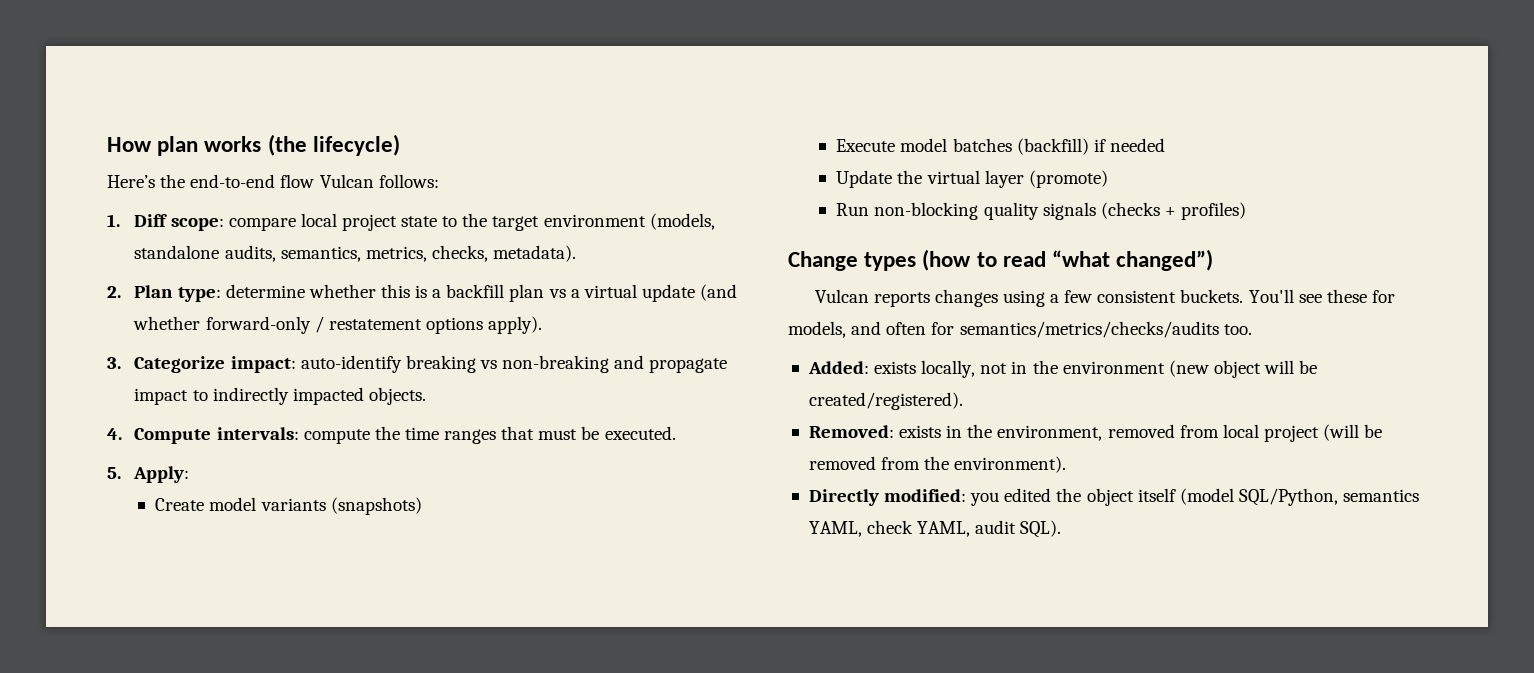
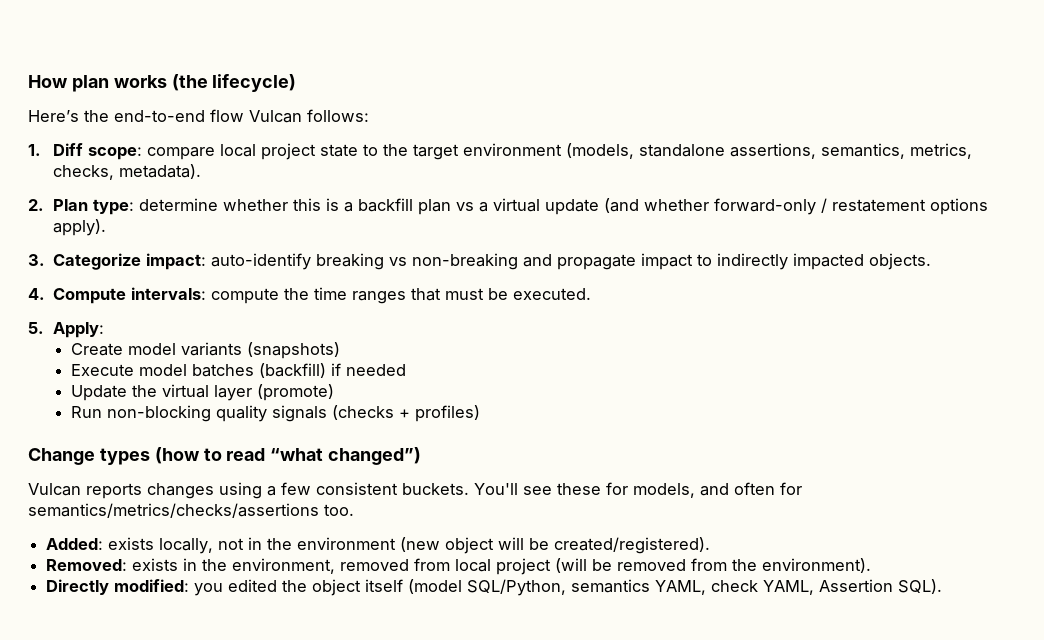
- 1. Diff scope: compare local project state to the target environment (models, standalone audits, semantics, metrics, checks, metadata).
+ 1. Diff scope: compare local project state to the target environment (models, standalone assertions, semantics, metrics, checks, metadata).
- You'll see these for models, and often for semantics/metrics/checks/audits too.
+ You'll see these for models, and often for semantics/metrics/checks/assertions too.
- Directly modified: you edited the object itself (model SQL/Python, semantics YAML, check YAML, audit SQL).
+ Directly modified: you edited the object itself (model SQL/Python, semantics YAML, check YAML, Assertion SQL).

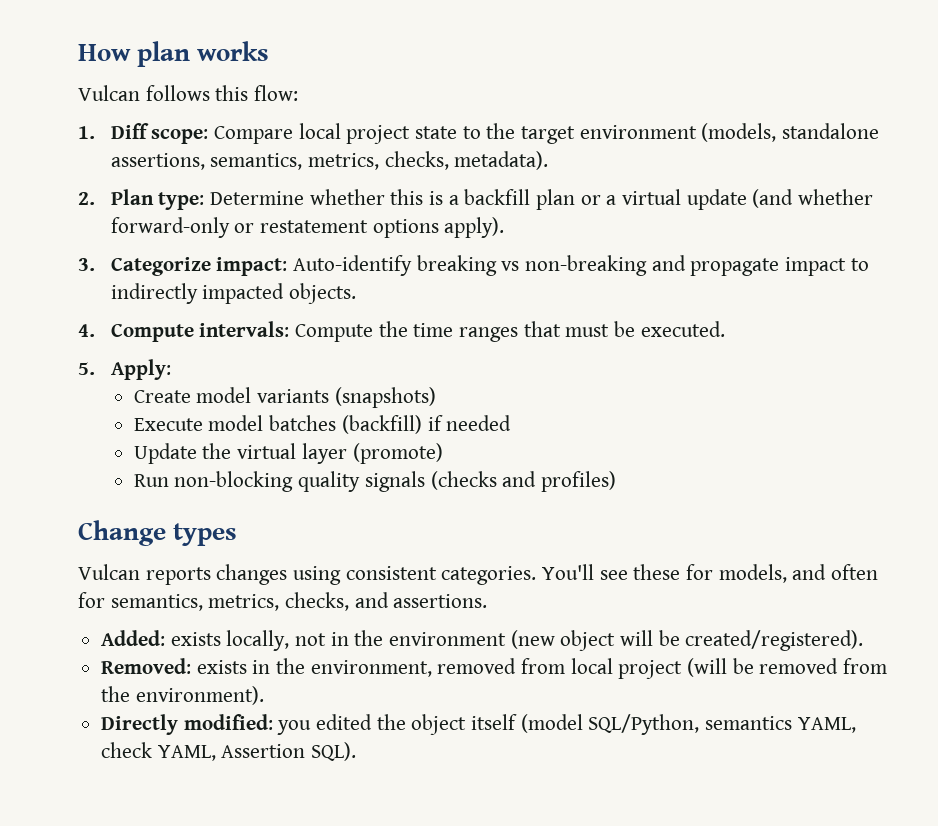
- How plan works (the lifecycle)
- Here’s the end-to-end flow Vulcan follows:
+ How plan works
+ Vulcan follows this flow:
- 1. Diff scope: compare local project state to the target environment (models, standalone assertions, semantics, metrics, checks, metadata).
+ 1. Diff scope: Compare local project state to the target environment (models, standalone assertions, semantics, metrics, checks, metadata).
- 2. Plan type: determine whether this is a backfill plan vs a virtual update (and whether forward-only / restatement options apply).
+ 2. Plan type: Determine whether this is a backfill plan or a virtual update (and whether forward-only or restatement options apply).
- 3. Categorize impact: auto-identify breaking vs non-breaking and propagate impact to indirectly impacted objects.
+ 3. Categorize impact: Auto-identify breaking vs non-breaking and propagate impact to indirectly impacted objects.
- 4. Compute intervals: compute the time ranges that must be executed.
+ 4. Compute intervals: Compute the time ranges that must be executed.
- Run non-blocking quality signals (checks + profiles)
+ Run non-blocking quality signals (checks and profiles)
- Change types (how to read “what changed”)
+ Change types
- Vulcan reports changes using a few consistent buckets.
+ Vulcan reports changes using consistent categories.
- You'll see these for models, and often for semantics/metrics/checks/assertions too.
+ You'll see these for models, and often for semantics, metrics, checks, and assertions.

